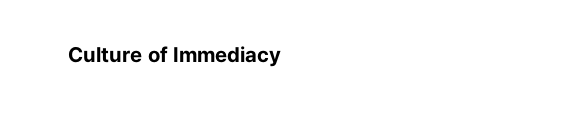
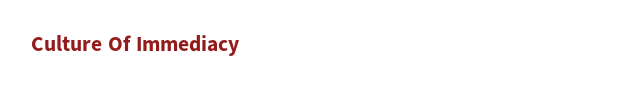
- Culture of Immediacy
+ Culture Of Immediacy

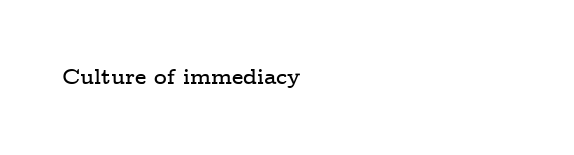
- Culture Of Immediacy
+ Culture of immediacy

